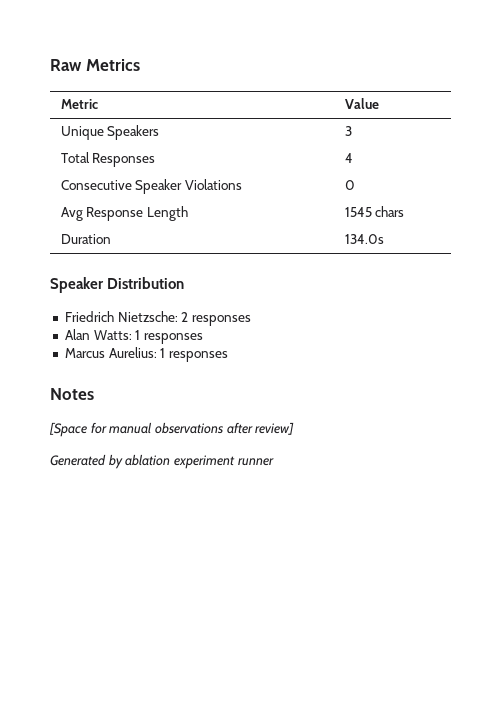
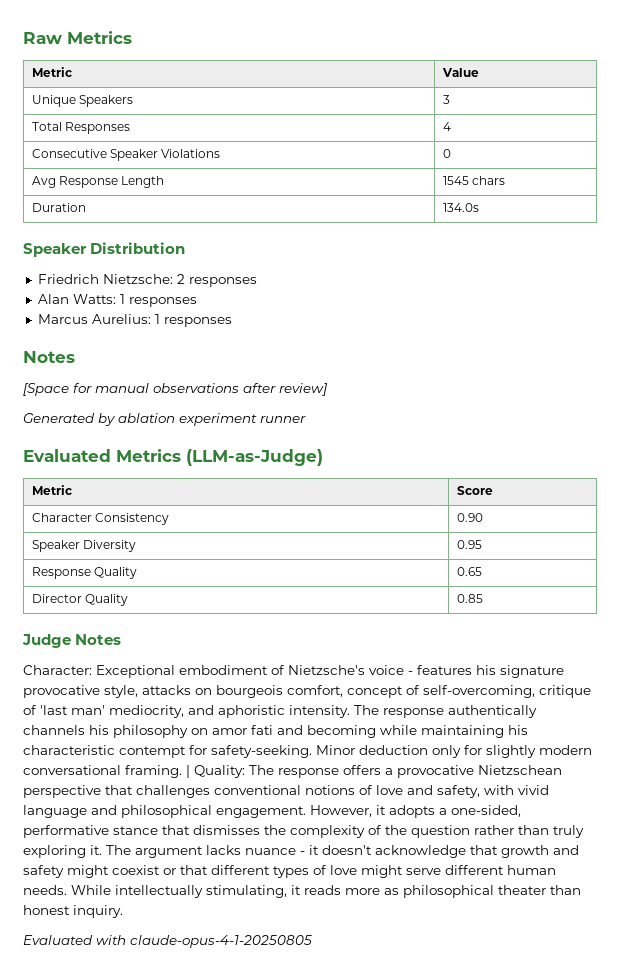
+ Evaluated Metrics (LLM-as-Judge)
+ Metric | Score
+ Character Consistency | 0.90
+ Speaker Diversity | 0.95
+ Response Quality | 0.65
+ Director Quality | 0.85
+ Judge Notes
+ Character: Exceptional embodiment of Nietzsche's voice - features his signature provocative style, attacks on bourgeois comfort, concept of self-overcoming, critique of 'last man' mediocrity, and aphoristic intensity. The response authentically channels his philosophy on amor fati and becoming while maintaining his characteristic contempt for safety-seeking. Minor deduction only for slightly modern conversational framing. | Quality: The response offers a provocative Nietzschean perspective that challenges conventional notions of love and safety, with vivid language and philosophical engagement. However, it adopts a one-sided, performative stance that dismisses the complexity of the question rather than truly exploring it. The argument lacks nuance - it doesn't acknowledge that growth and safety might coexist or that different types of love might serve different human needs. While intellectually stimulating, it reads more as philosophical theater than honest inquiry.
+ Evaluated with claude-opus-4-1-20250805

